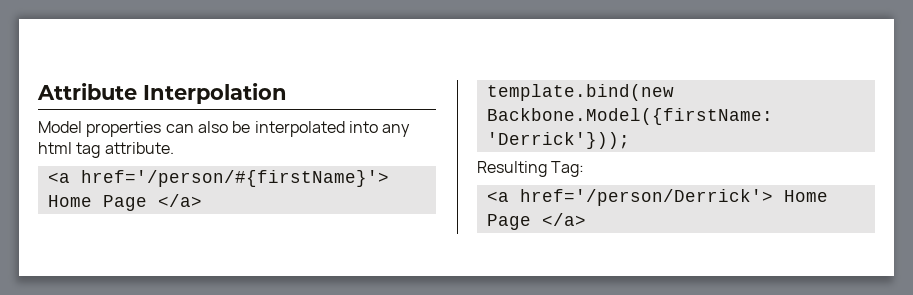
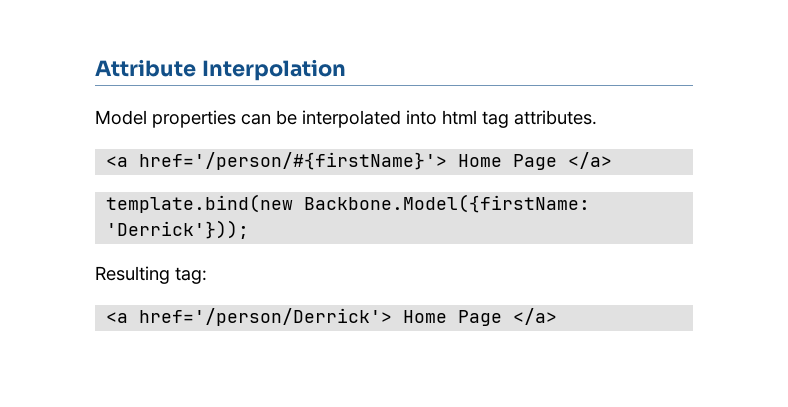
- Model properties can also be interpolated into any html tag attribute.
+ Model properties can be interpolated into html tag attributes.
- Resulting Tag:
+ Resulting tag:

